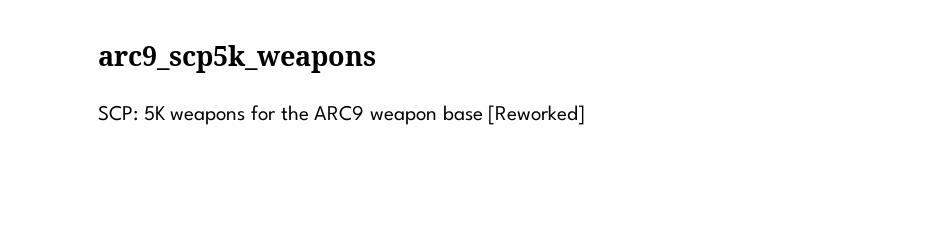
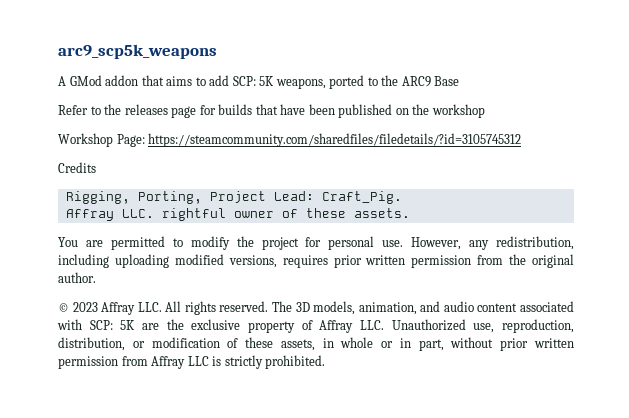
- SCP: 5K weapons for the ARC9 weapon base [Reworked]
+ A GMod addon that aims to add SCP: 5K weapons, ported to the ARC9 Base
+ Refer to the releases page for builds that have been published on the workshop
+ Workshop Page: https://steamcommunity.com/sharedfiles/filedetails/?id=3105745312
+ Credits
+ Rigging, Porting, Project Lead: Craft_Pig.
+ Affray LLC. rightful owner of these assets.
+ You are permitted to modify the project for personal use. However, any redistribution, including uploading modified versions, requires prior written permission from the original author.
+ © 2023 Affray LLC. All rights reserved. The 3D models, animation, and audio content associated with SCP: 5K are the exclusive property of Affray LLC. Unauthorized use, reproduction, distribution, or modification of these assets, in whole or in part, without prior written permission from Affray LLC is strictly prohibited.

